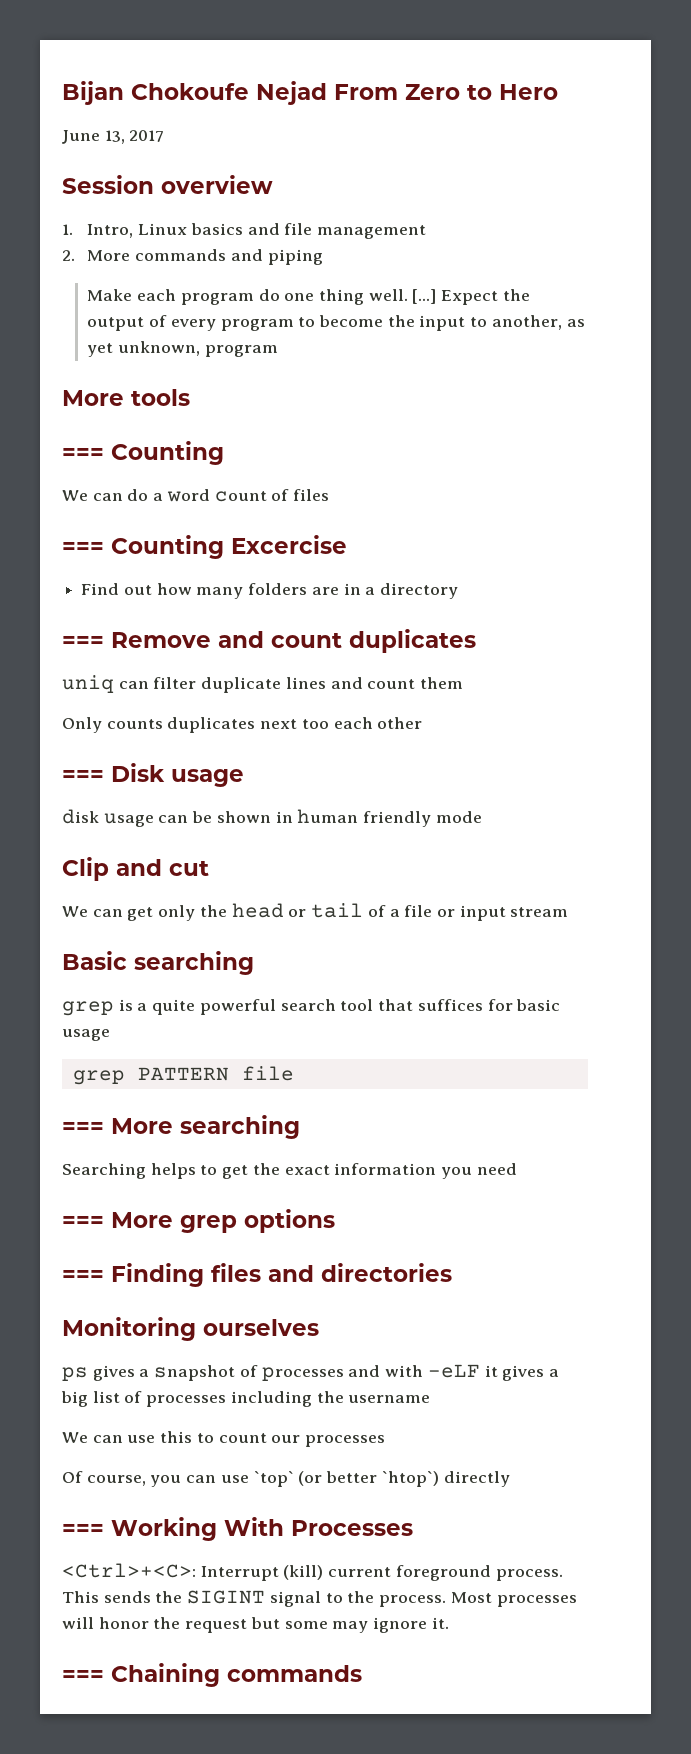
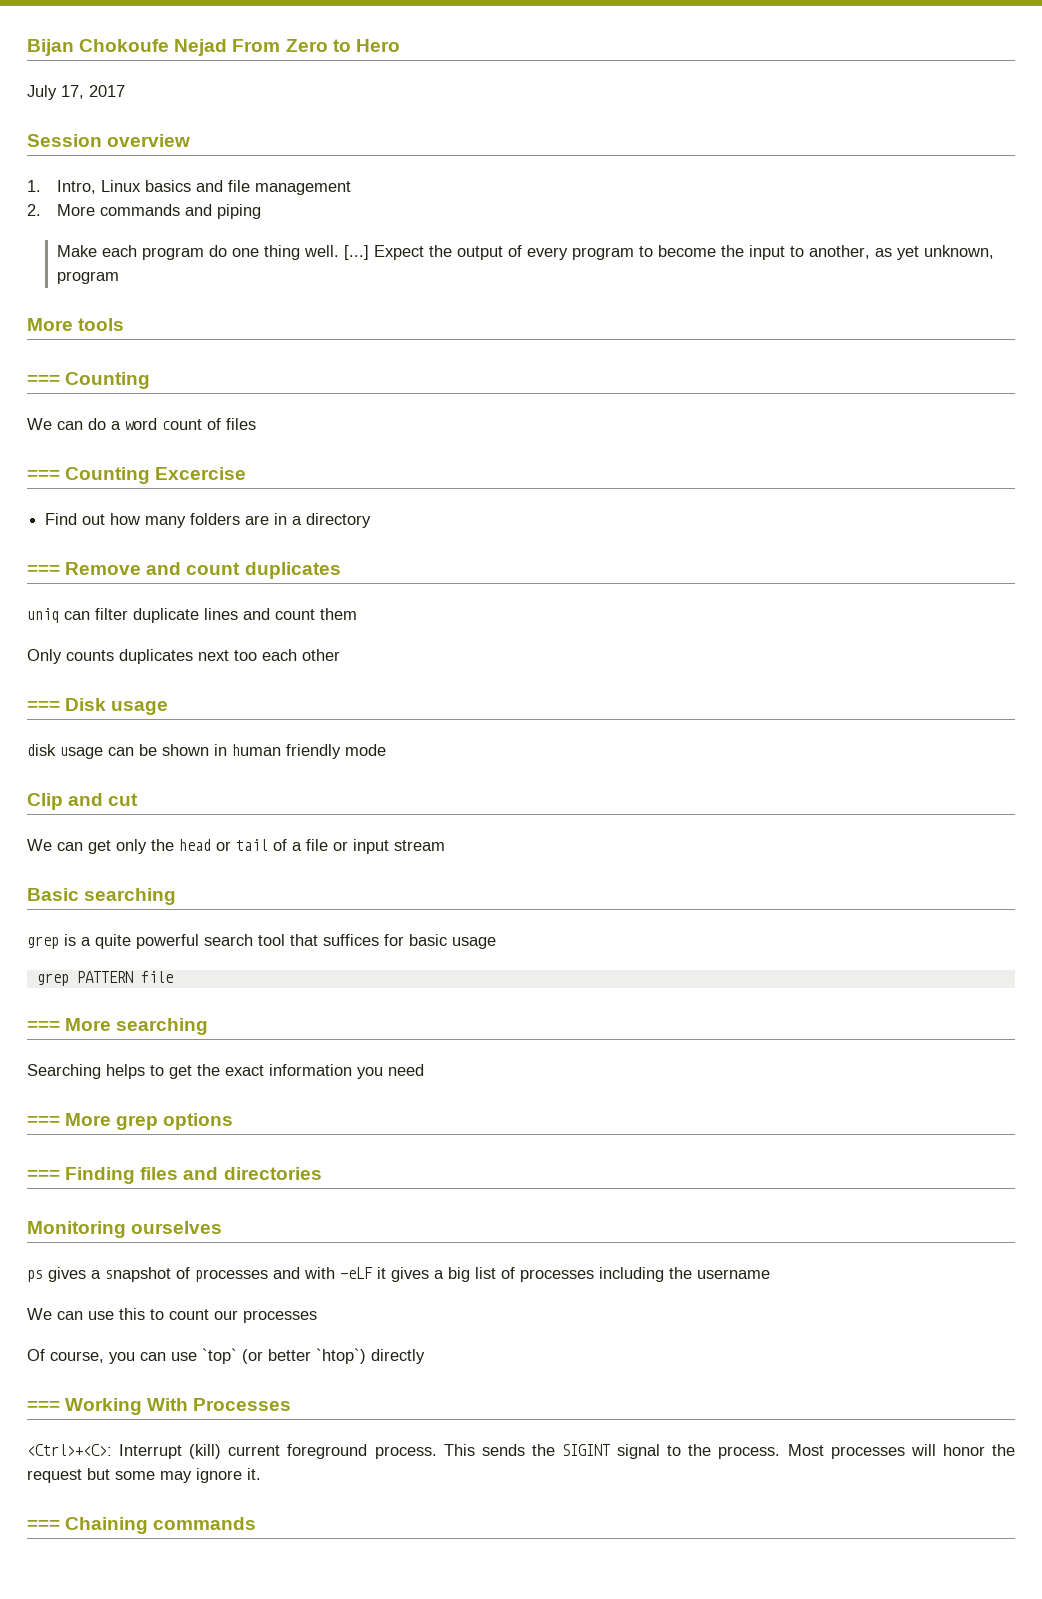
- June 13, 2017
+ July 17, 2017

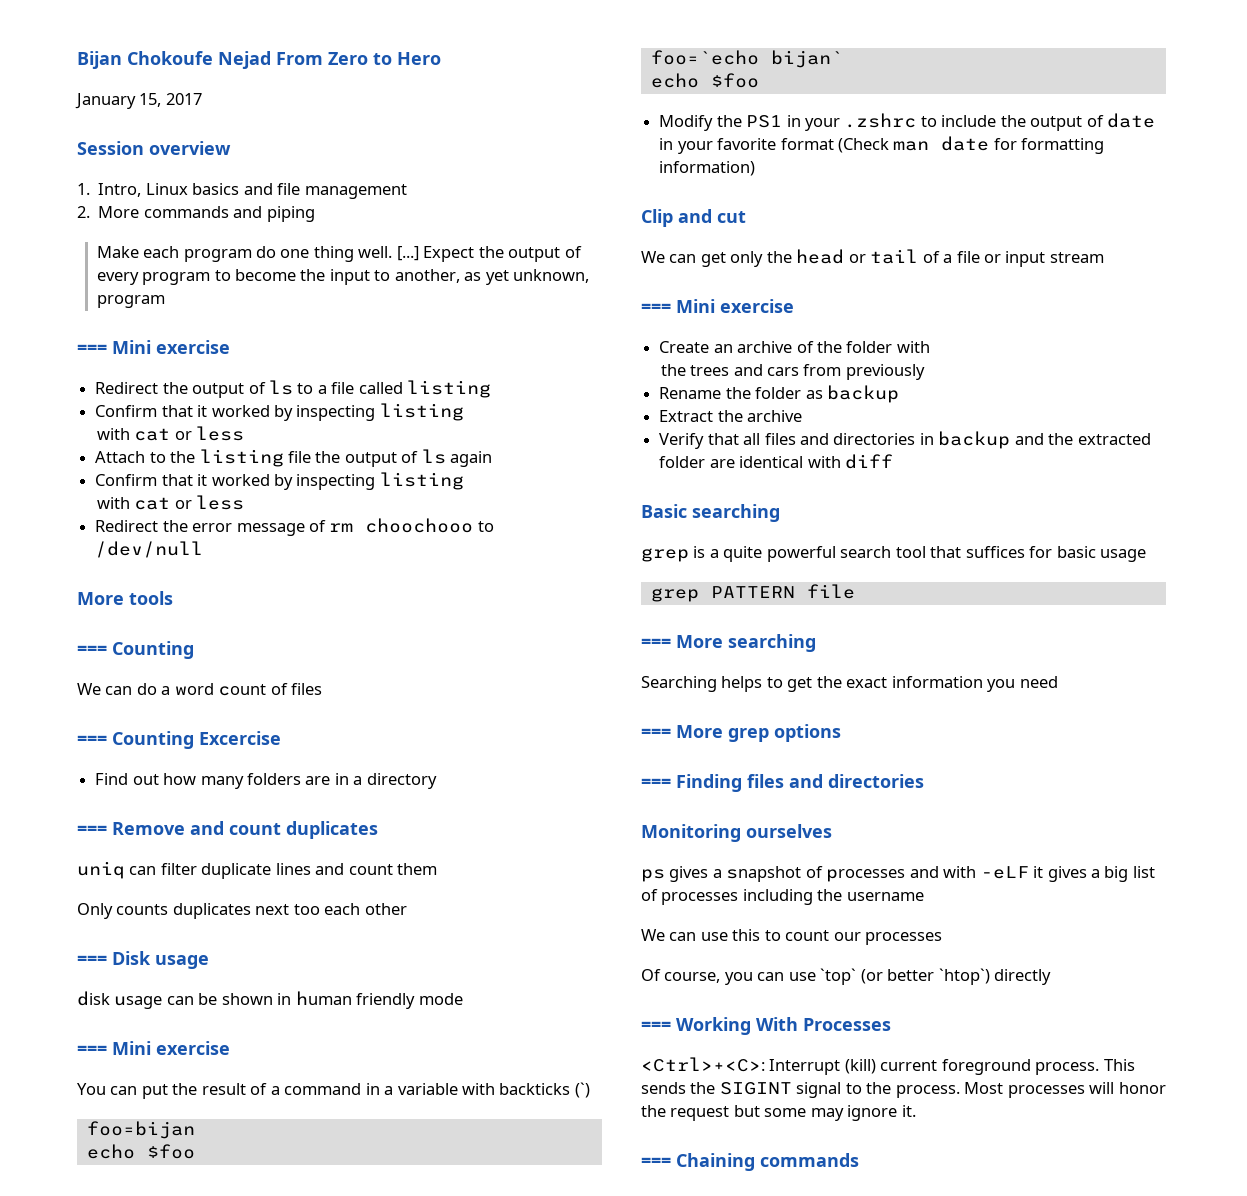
- July 17, 2017
+ January 15, 2017
  Expect the output of every program to become the input to another, as yet unknown, program
+ === Mini exercise
+ Redirect the output of ls to a file called listing
+ Confirm that it worked by inspecting listing
+ with cat or less
+ Attach to the listing file the output of ls again
+ Confirm that it worked by inspecting listing
+ with cat or less
+ Redirect the error message of rm choochooo to /dev/null
  disk usage can be shown in human friendly mode
+ === Mini exercise
+ You can put the result of a command in a variable with backticks (`)
+ foo=bijan
+ echo $foo
+ foo=`echo bijan`
+ echo $foo
+ Modify the PS1 in your .zshrc to include the output of date in your favorite format (Check man date for formatting information)
  We can get only the head or tail of a file or input stream
+ === Mini exercise
+ Create an archive of the folder with
+ the trees and cars from previously
+ Rename the folder as backup
+ Extract the archive
+ Verify that all files and directories in backup and the extracted folder are identical with diff

